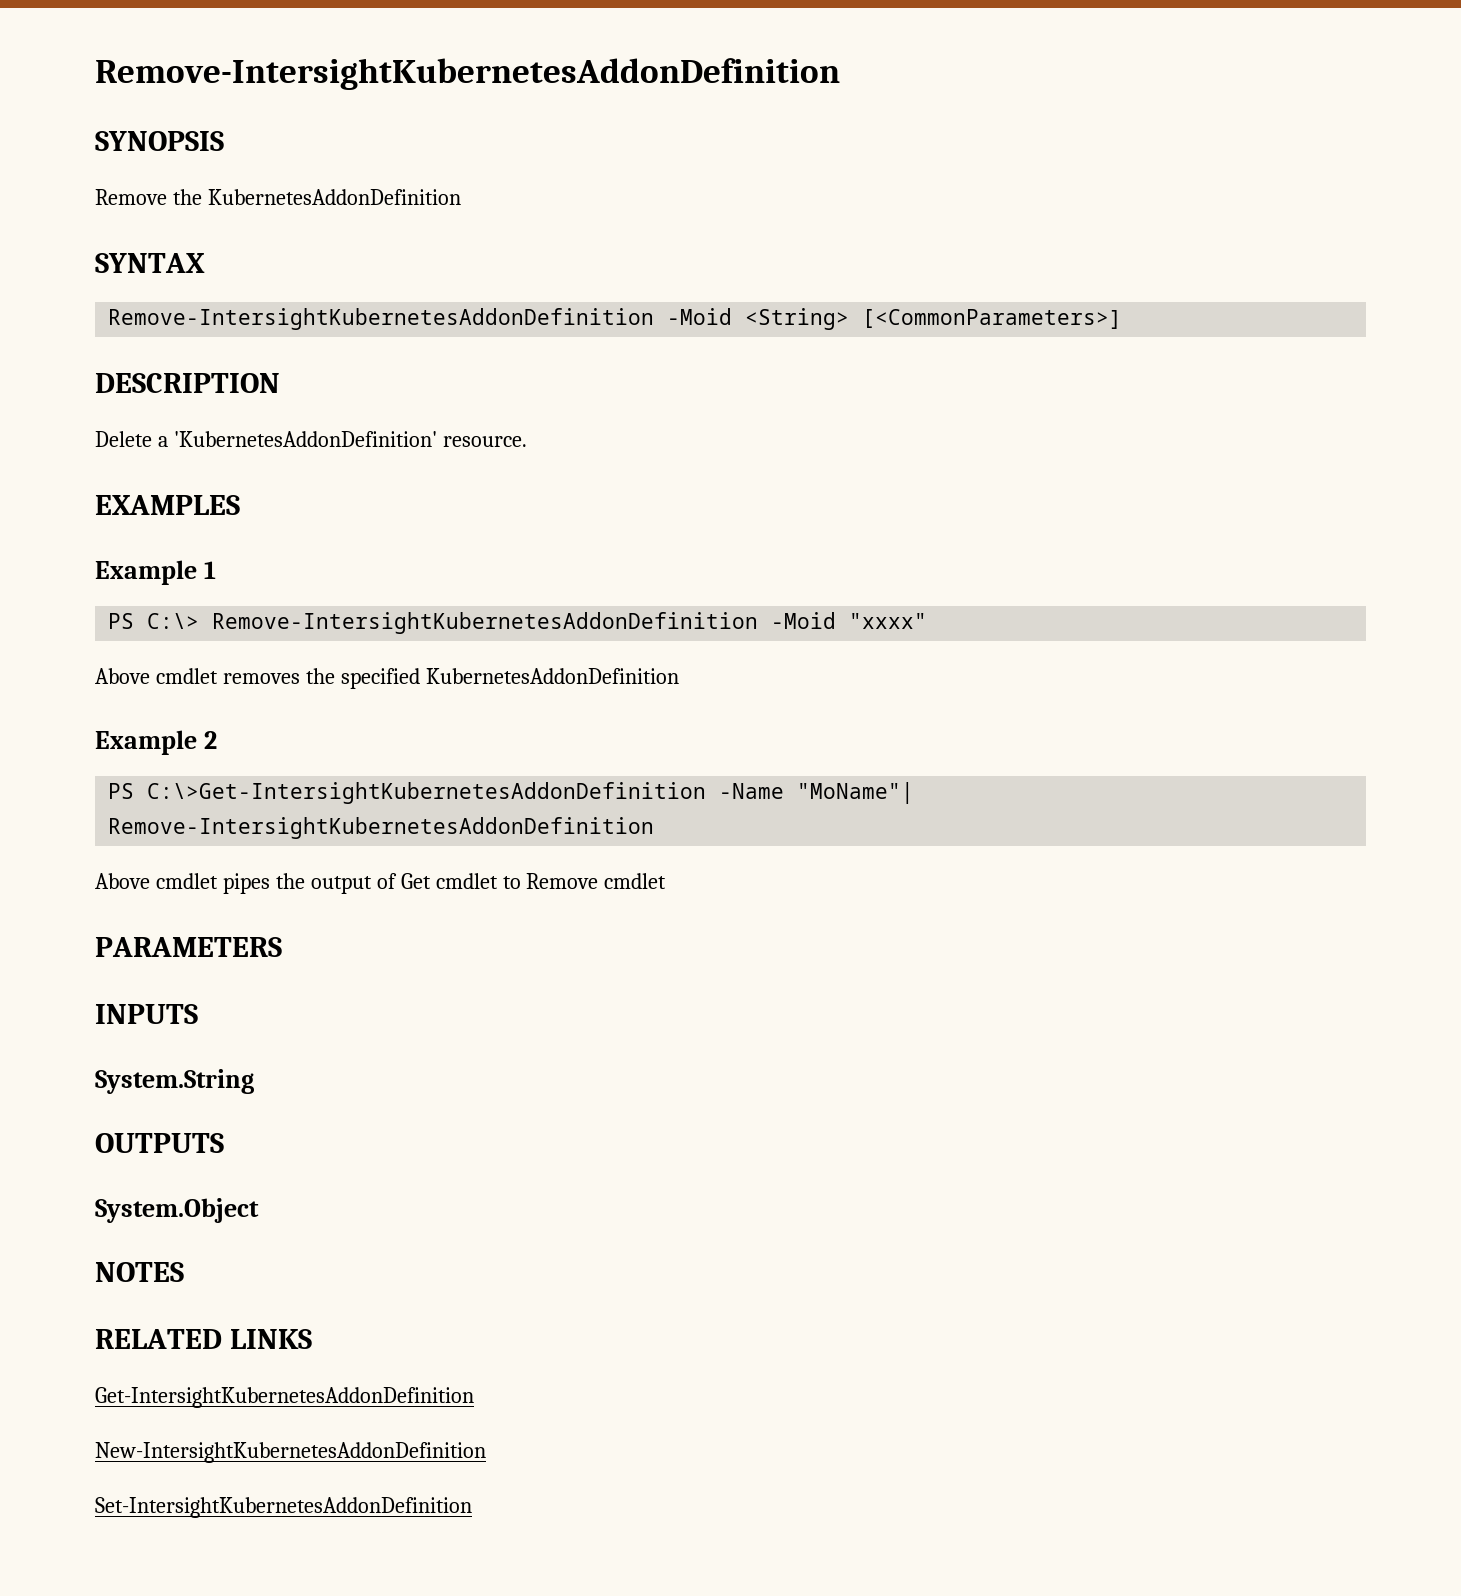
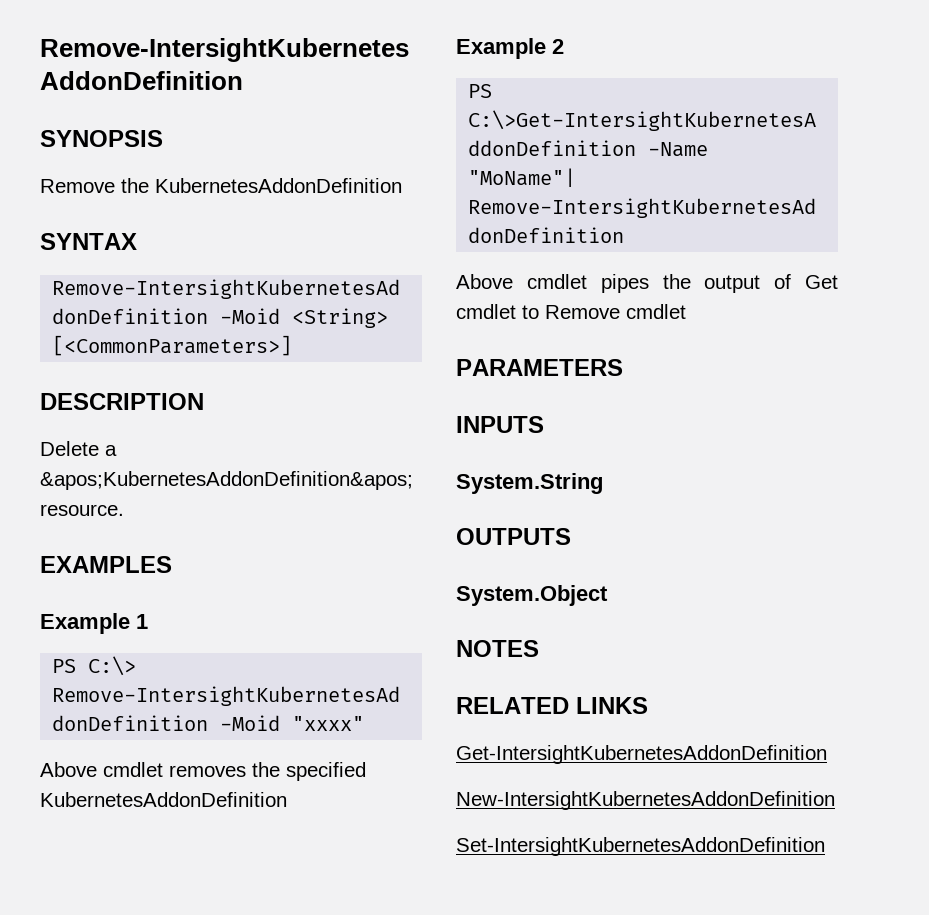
- Delete a 'KubernetesAddonDefinition' resource.
+ Delete a &apos;KubernetesAddonDefinition&apos; resource.

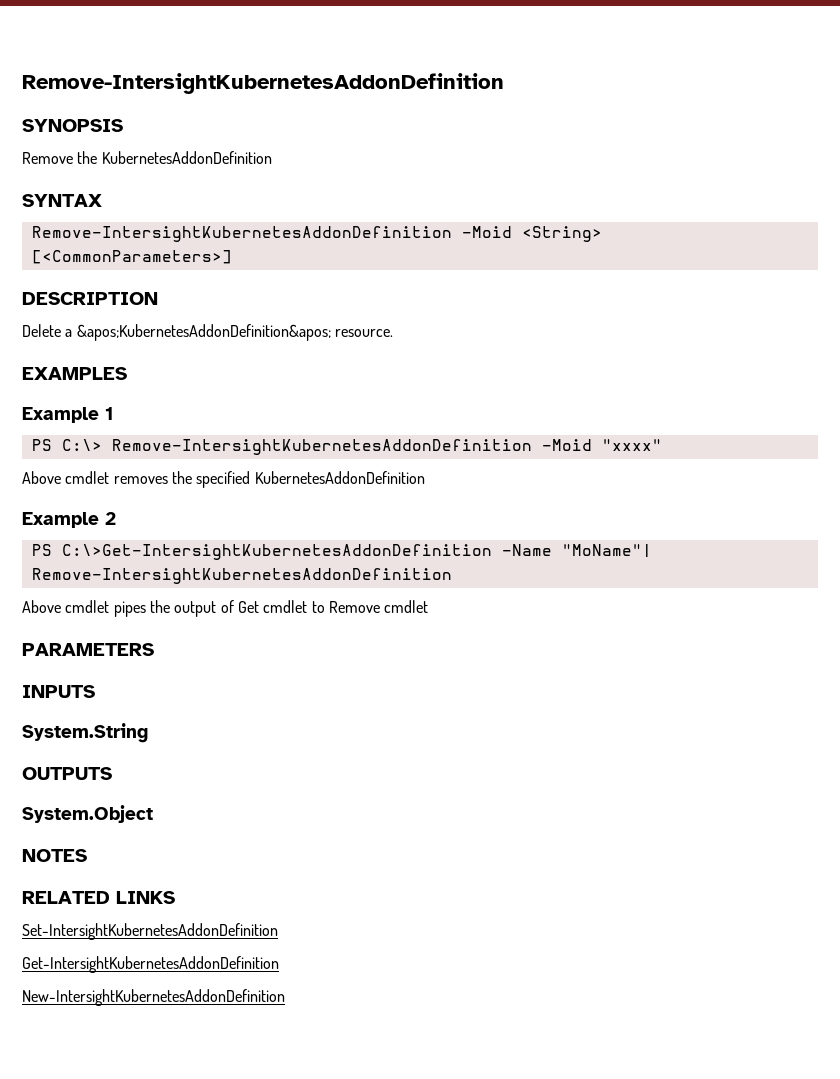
+ Set-IntersightKubernetesAddonDefinition
- Set-IntersightKubernetesAddonDefinition

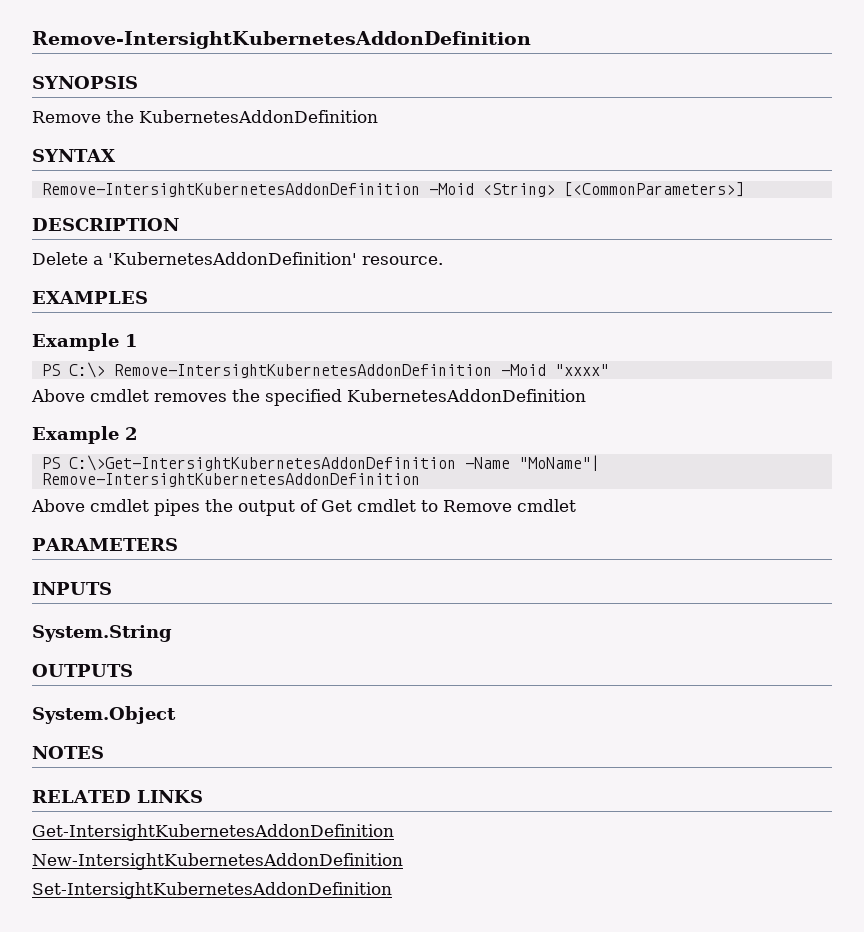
- Delete a &apos;KubernetesAddonDefinition&apos; resource.
+ Delete a 'KubernetesAddonDefinition' resource.
- Set-IntersightKubernetesAddonDefinition
+ Set-IntersightKubernetesAddonDefinition

